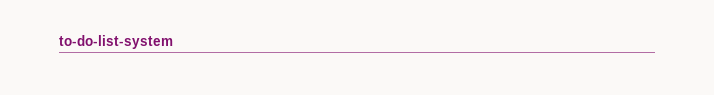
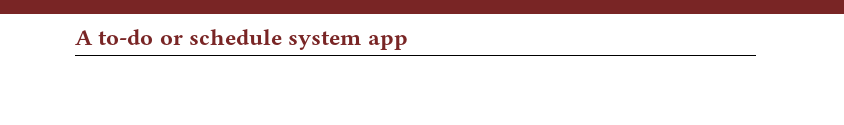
- to-do-list-system
+ A to-do or schedule system app

